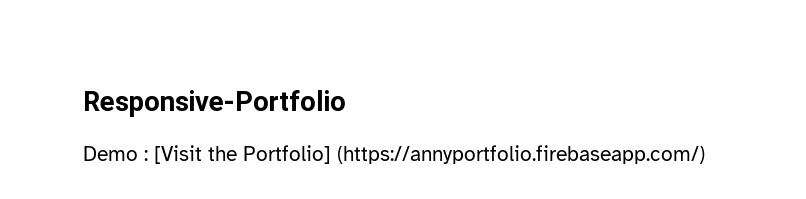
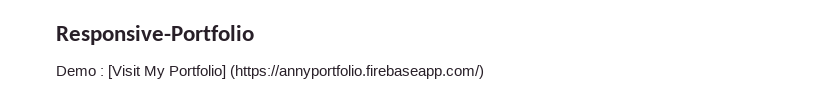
- Demo : [Visit the Portfolio] (https://annyportfolio.firebaseapp.com/)
+ Demo : [Visit My Portfolio] (https://annyportfolio.firebaseapp.com/)

